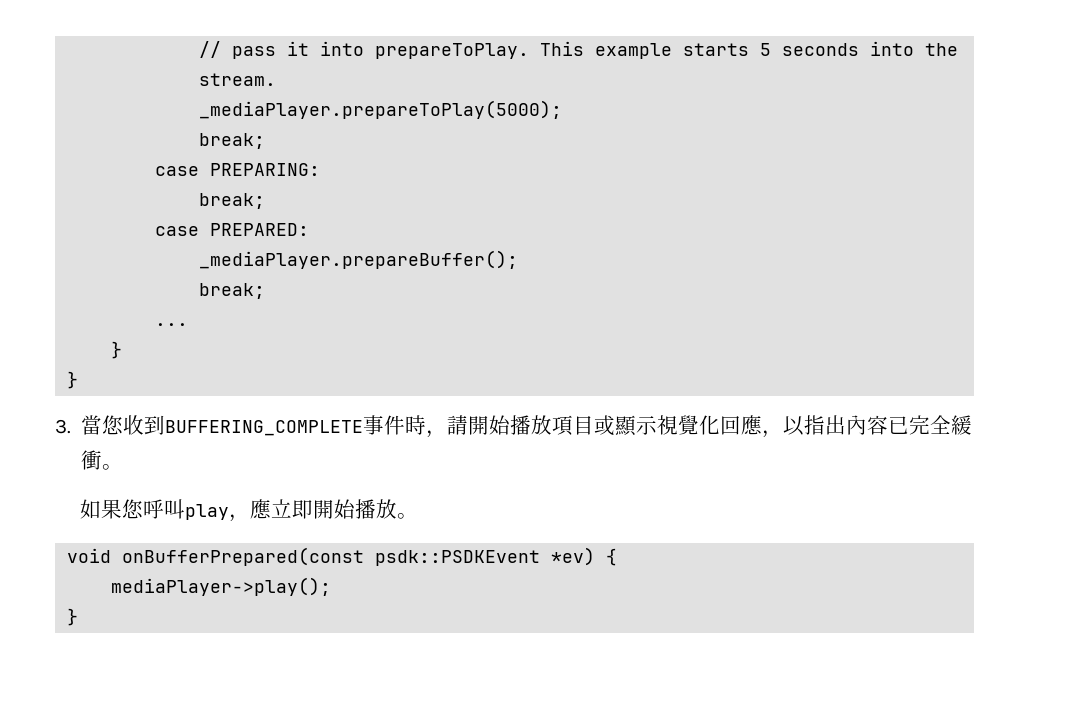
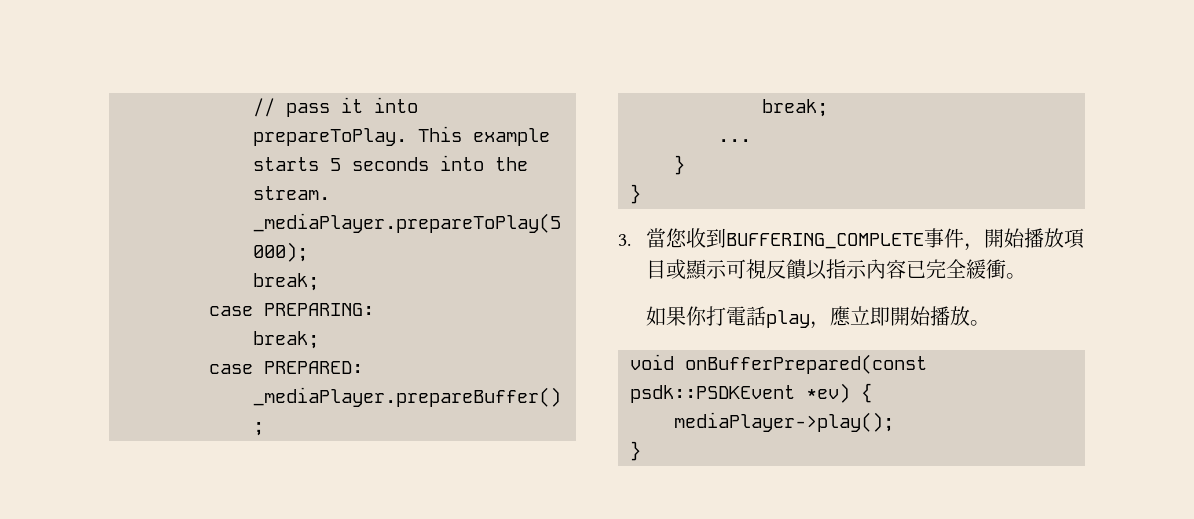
- 3.當您收到BUFFERING_COMPLETE事件時，請開始播放項目或顯示視覺化回應，以指出內容已完全緩衝。
+ 3.當您收到BUFFERING_COMPLETE事件，開始播放項目或顯示可視反饋以指示內容已完全緩衝。
- 如果您呼叫play，應立即開始播放。
+ 如果你打電話play，應立即開始播放。

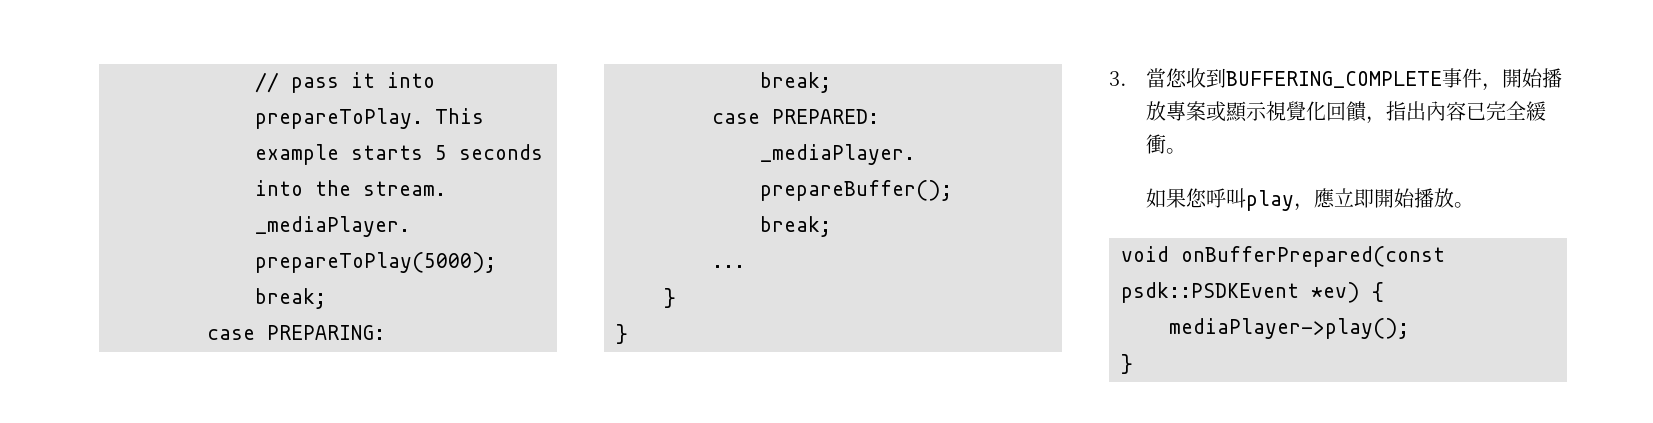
- 3.當您收到BUFFERING_COMPLETE事件，開始播放項目或顯示可視反饋以指示內容已完全緩衝。
+ 3.當您收到BUFFERING_COMPLETE事件，開始播放專案或顯示視覺化回饋，指出內容已完全緩衝。
- 如果你打電話play，應立即開始播放。
+ 如果您呼叫play，應立即開始播放。

